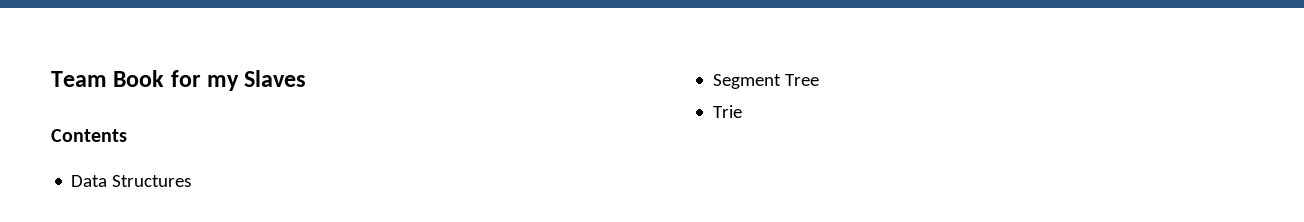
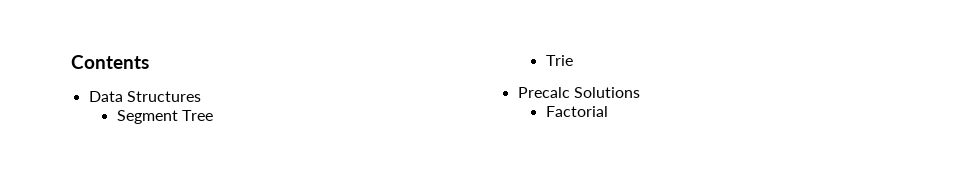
- Team Book for my Slaves
+ Precalc Solutions
+ Factorial

